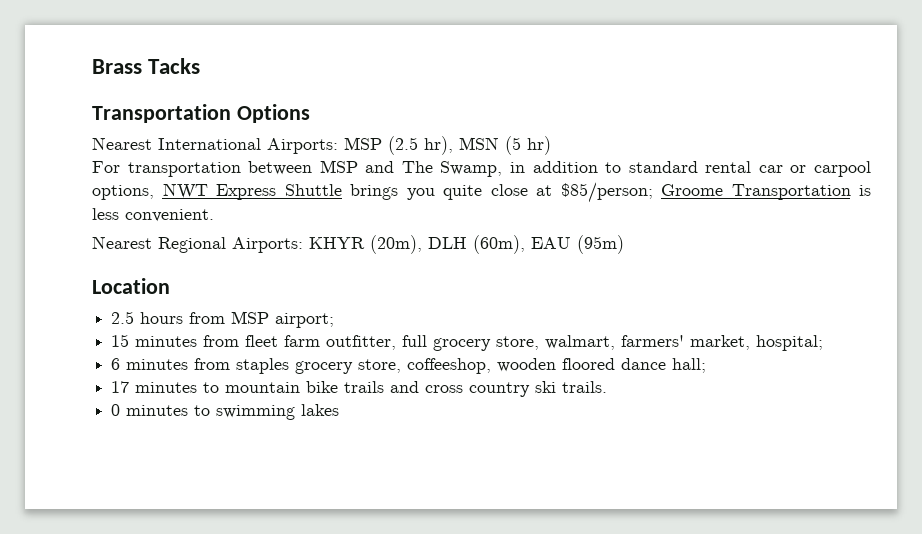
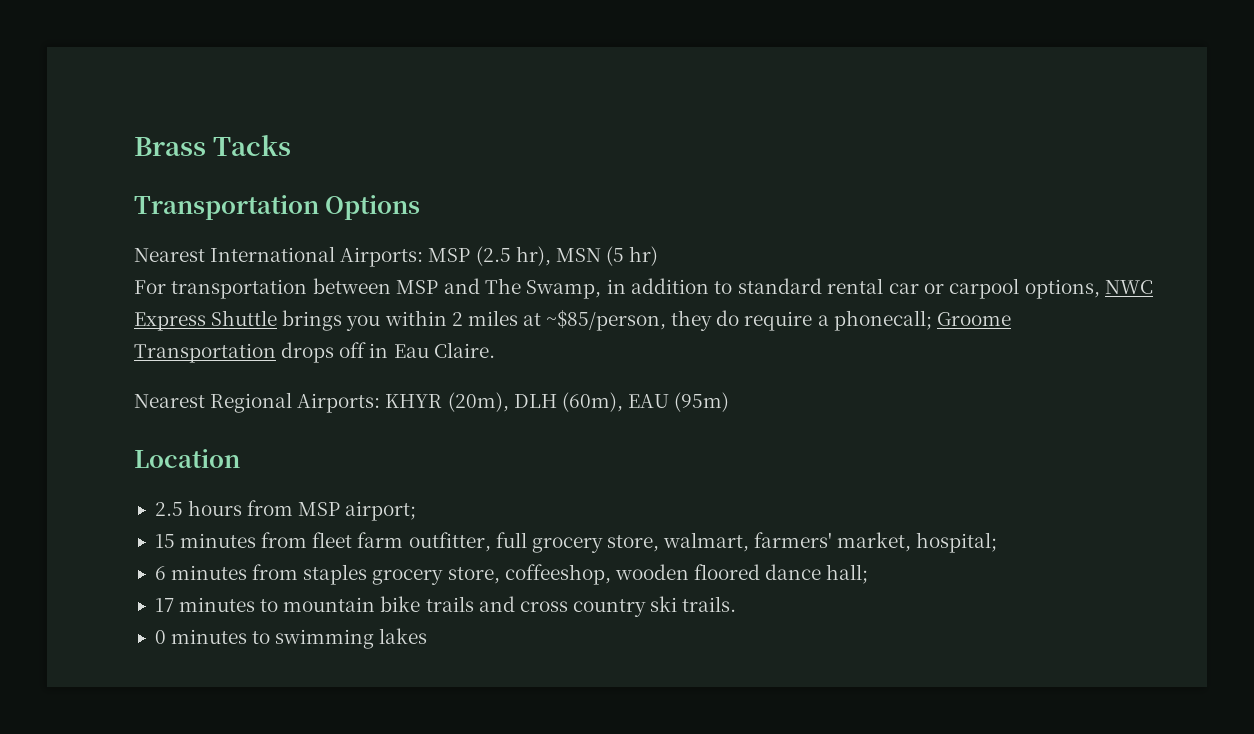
- For transportation between MSP and The Swamp, in addition to standard rental car or carpool options, NWT Express Shuttle brings you quite close at $85/person; Groome Transportation is less convenient.
+ For transportation between MSP and The Swamp, in addition to standard rental car or carpool options, NWC Express Shuttle brings you within 2 miles at ~$85/person, they do require a phonecall; Groome Transportation drops off in Eau Claire.

